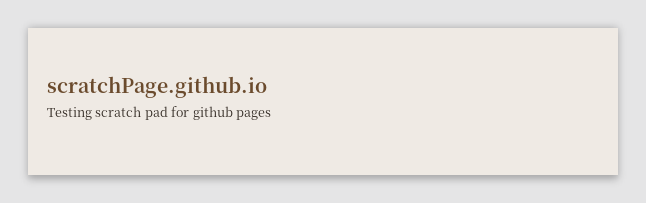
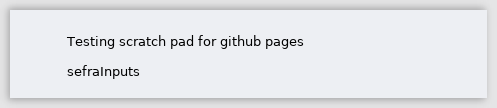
- scratchPage.github.io
+ sefraInputs

